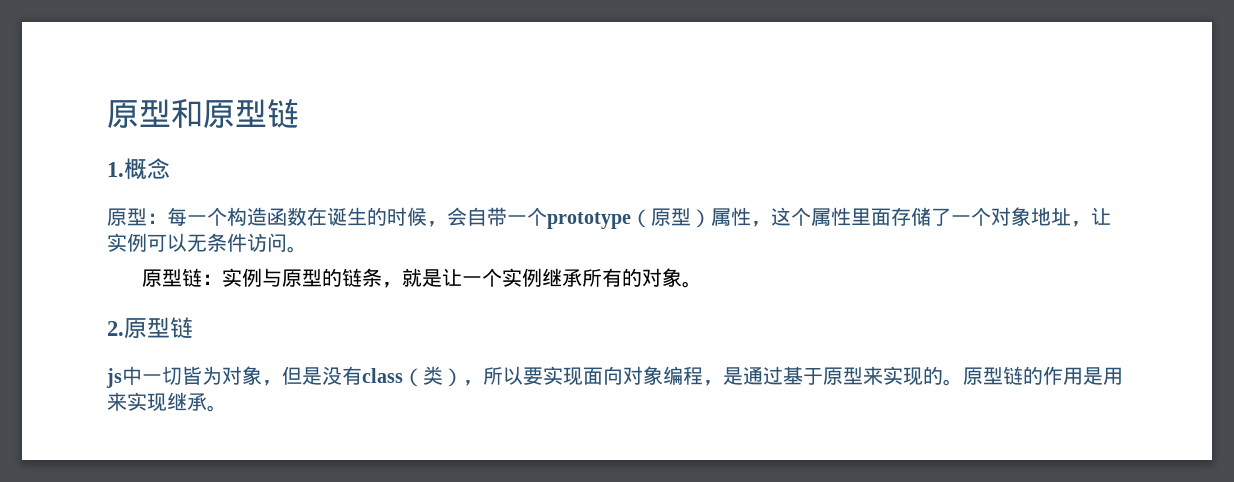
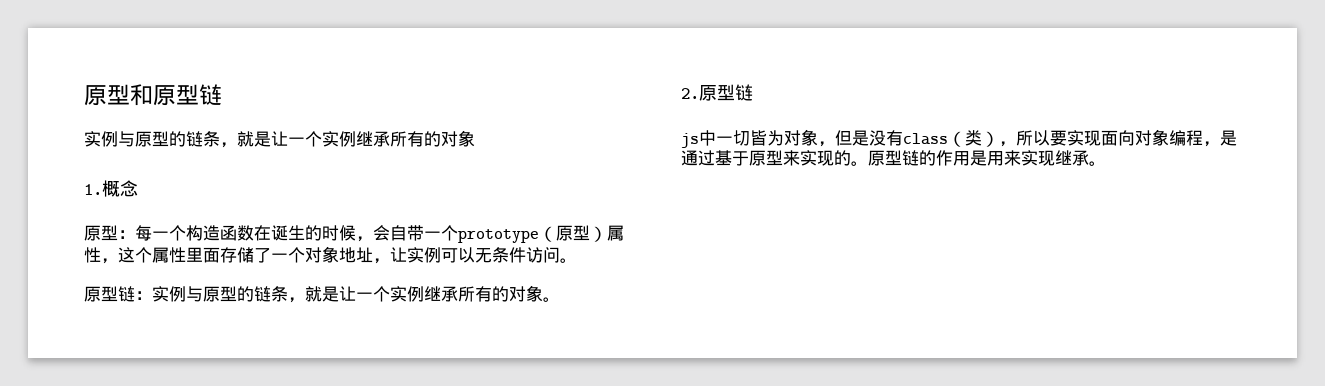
  原型和原型链
+ 实例与原型的链条，就是让一个实例继承所有的对象

